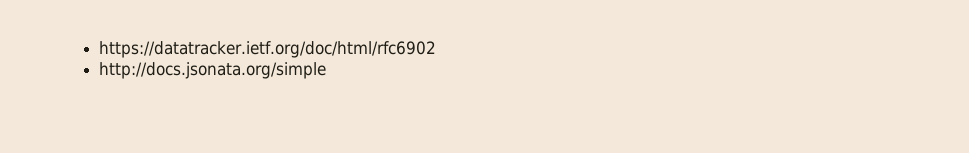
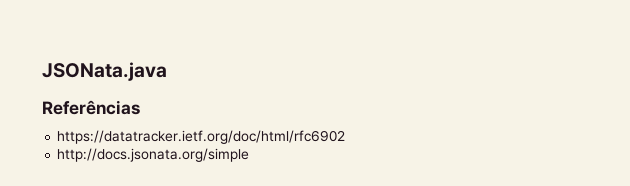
+ JSONata.java
+ Referências

